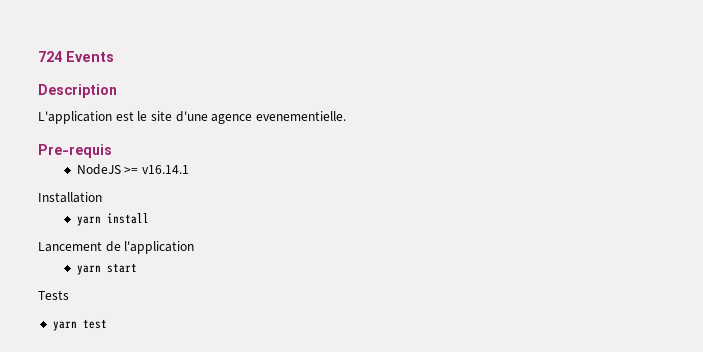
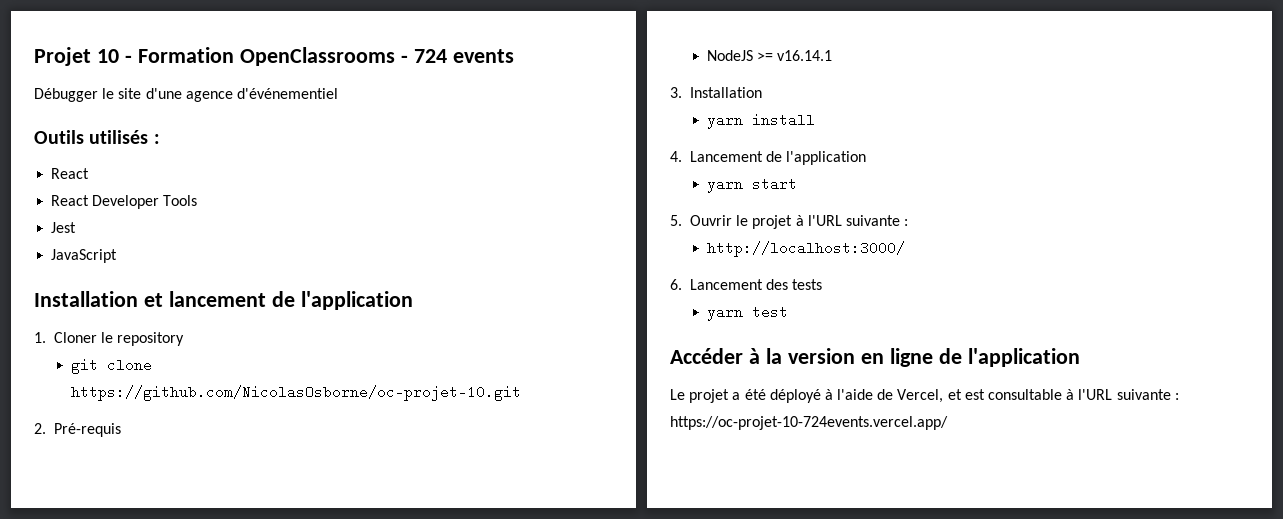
- 724 Events
- Description
- L'application est le site d'une agence evenementielle.
- Pre-requis
+ Projet 10 - Formation OpenClassrooms - 724 events
+ Débugger le site d'une agence d'événementiel
+ Outils utilisés :
+ React
+ React Developer Tools
+ Jest
+ JavaScript
+ Installation et lancement de l'application
+ 1. Cloner le repository
+ git clone https://github.com/NicolasOsborne/oc-projet-10.git
+ 2. Pré-requis
- Installation
+ 3. Installation
- Lancement de l'application
+ 4. Lancement de l'application
- Tests
+ 5. Ouvrir le projet à l'URL suivante :
+ http://localhost:3000/
+ 6. Lancement des tests
  yarn test
+ Accéder à la version en ligne de l'application
+ Le projet a été déployé à l'aide de Vercel, et est consultable à l'URL suivante : https://oc-projet-10-724events.vercel.app/

